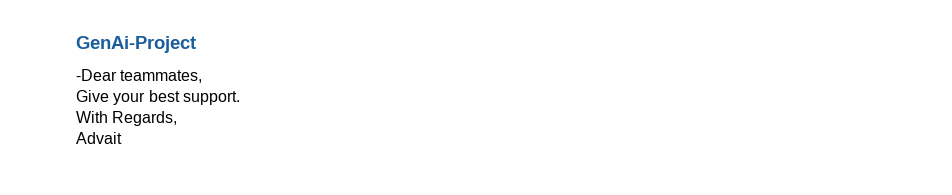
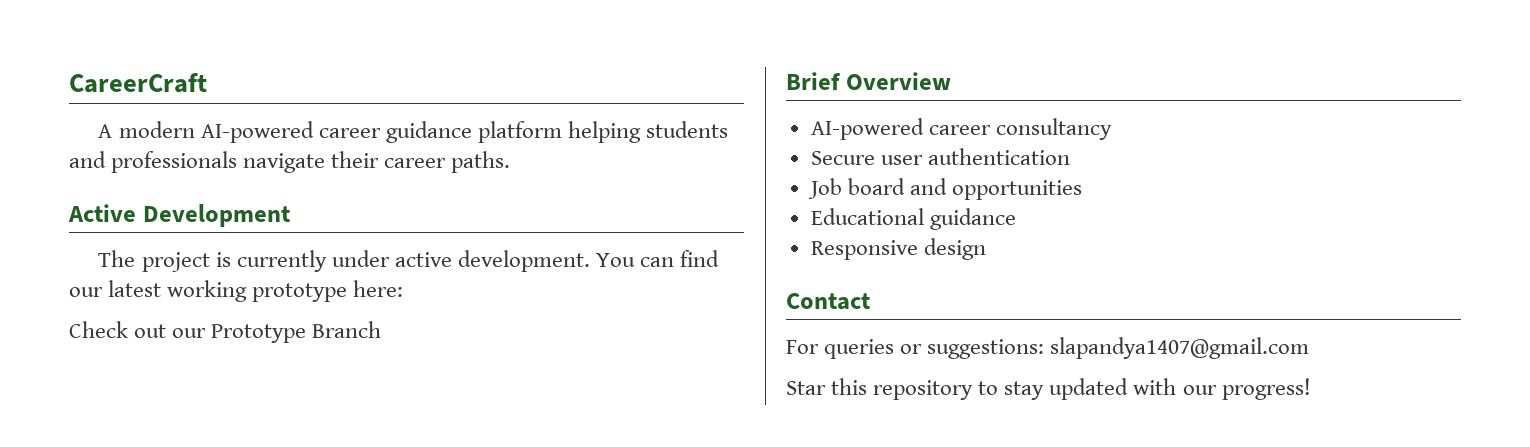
- GenAi-Project
- -Dear teammates,
- Give your best support.
- With Regards,
- Advait
+ CareerCraft
+ A modern AI-powered career guidance platform helping students and professionals navigate their career paths.
+ Active Development
+ The project is currently under active development. You can find our latest working prototype here:
+ Check out our Prototype Branch
+ Brief Overview
+ AI-powered career consultancy
+ Secure user authentication
+ Job board and opportunities
+ Educational guidance
+ Responsive design
+ Contact
+ For queries or suggestions: slapandya1407@gmail.com
+ Star this repository to stay updated with our progress!

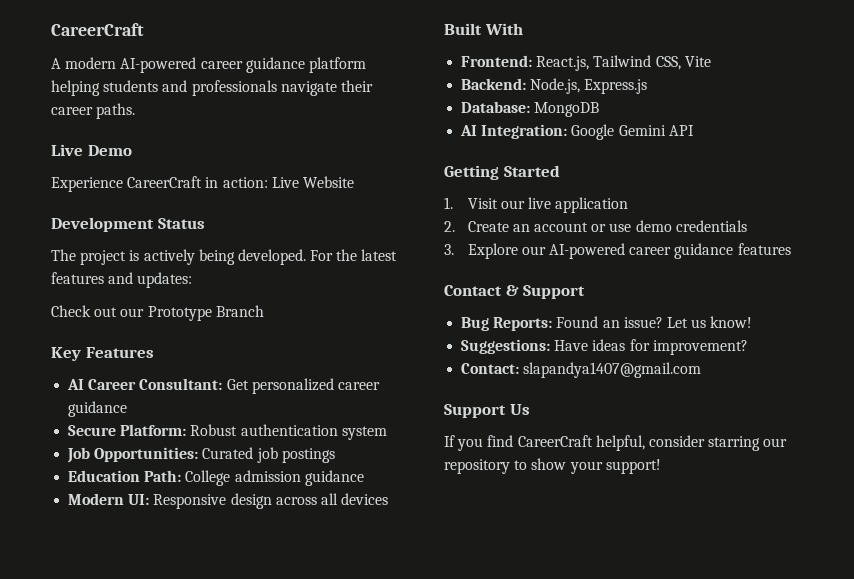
- Active Development
+ Live Demo
+ Experience CareerCraft in action: Live Website
+ Development Status
- The project is currently under active development. You can find our latest working prototype here:
+ The project is actively being developed. For the latest features and updates:
- Brief Overview
- AI-powered career consultancy
- Secure user authentication
- Job board and opportunities
- Educational guidance
- Responsive design
+ Key Features
+ AI Career Consultant: Get personalized career guidance
+ Secure Platform: Robust authentication system
+ Job Opportunities: Curated job postings
+ Education Path: College admission guidance
+ Modern UI: Responsive design across all devices
+ Built With
+ Frontend: React.js, Tailwind CSS, Vite
+ Backend: Node.js, Express.js
+ Database: MongoDB
+ AI Integration: Google Gemini API
+ Getting Started
+ 1. Visit our live application
+ 2. Create an account or use demo credentials
+ 3. Explore our AI-powered career guidance features
- Contact
- For queries or suggestions: slapandya1407@gmail.com
- Star this repository to stay updated with our progress!
+ Contact & Support
+ Bug Reports: Found an issue? Let us know!
+ Suggestions: Have ideas for improvement?
+ Contact: slapandya1407@gmail.com
+ Support Us
+ If you find CareerCraft helpful, consider starring our repository to show your support!

